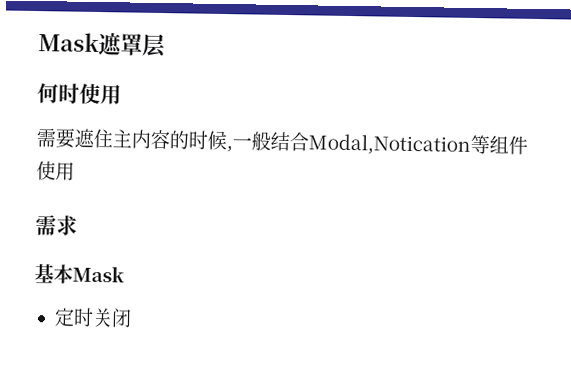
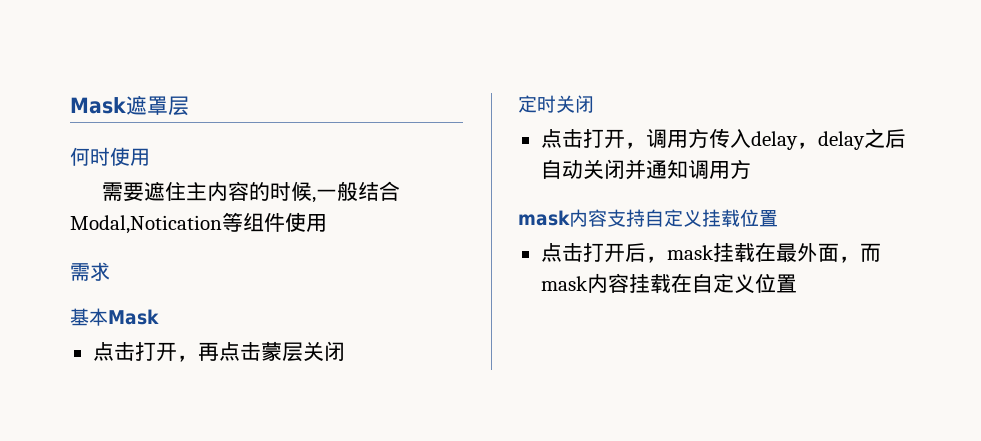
+ 点击打开，再点击蒙层关闭
  定时关闭
+ 点击打开，调用方传入delay，delay之后自动关闭并通知调用方
+ mask内容支持自定义挂载位置
+ 点击打开后，mask挂载在最外面，而mask内容挂载在自定义位置

